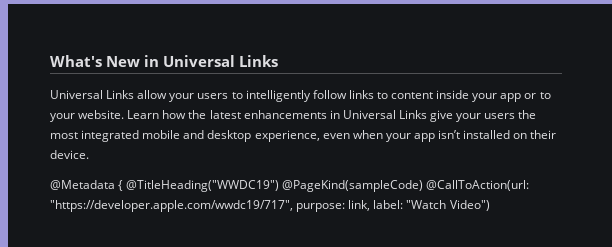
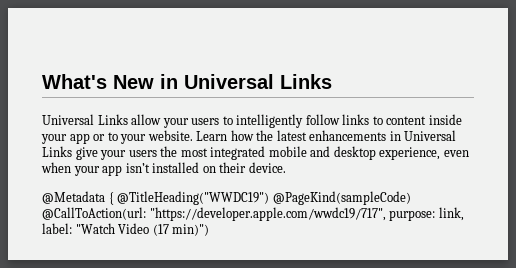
- @Metadata { @TitleHeading("WWDC19") @PageKind(sampleCode) @CallToAction(url: "https://developer.apple.com/wwdc19/717", purpose: link, label: "Watch Video")
+ @Metadata { @TitleHeading("WWDC19") @PageKind(sampleCode) @CallToAction(url: "https://developer.apple.com/wwdc19/717", purpose: link, label: "Watch Video (17 min)")

